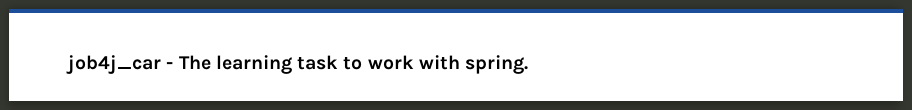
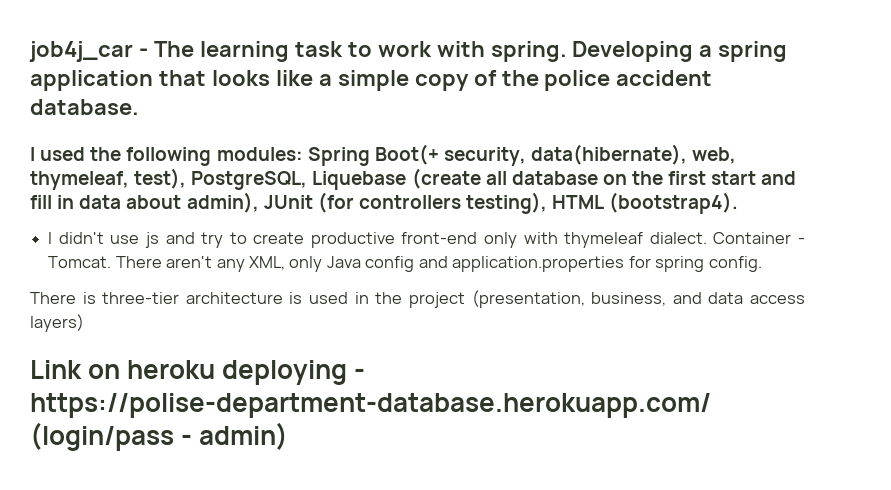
+ Developing a spring application that looks like a simple copy of the police accident database.
+ I used the following modules: Spring Boot(+ security, data(hibernate), web, thymeleaf, test), PostgreSQL, Liquebase (create all database on the first start and fill in data about admin), JUnit (for controllers testing), HTML (bootstrap4).
+ I didn't use js and try to create productive front-end only with thymeleaf dialect. Container - Tomcat. There aren't any XML, only Java config and application.properties for spring config.
+ There is three-tier architecture is used in the project (presentation, business, and data access layers)
+ Link on heroku deploying - https://polise-department-database.herokuapp.com/ (login/pass - admin)

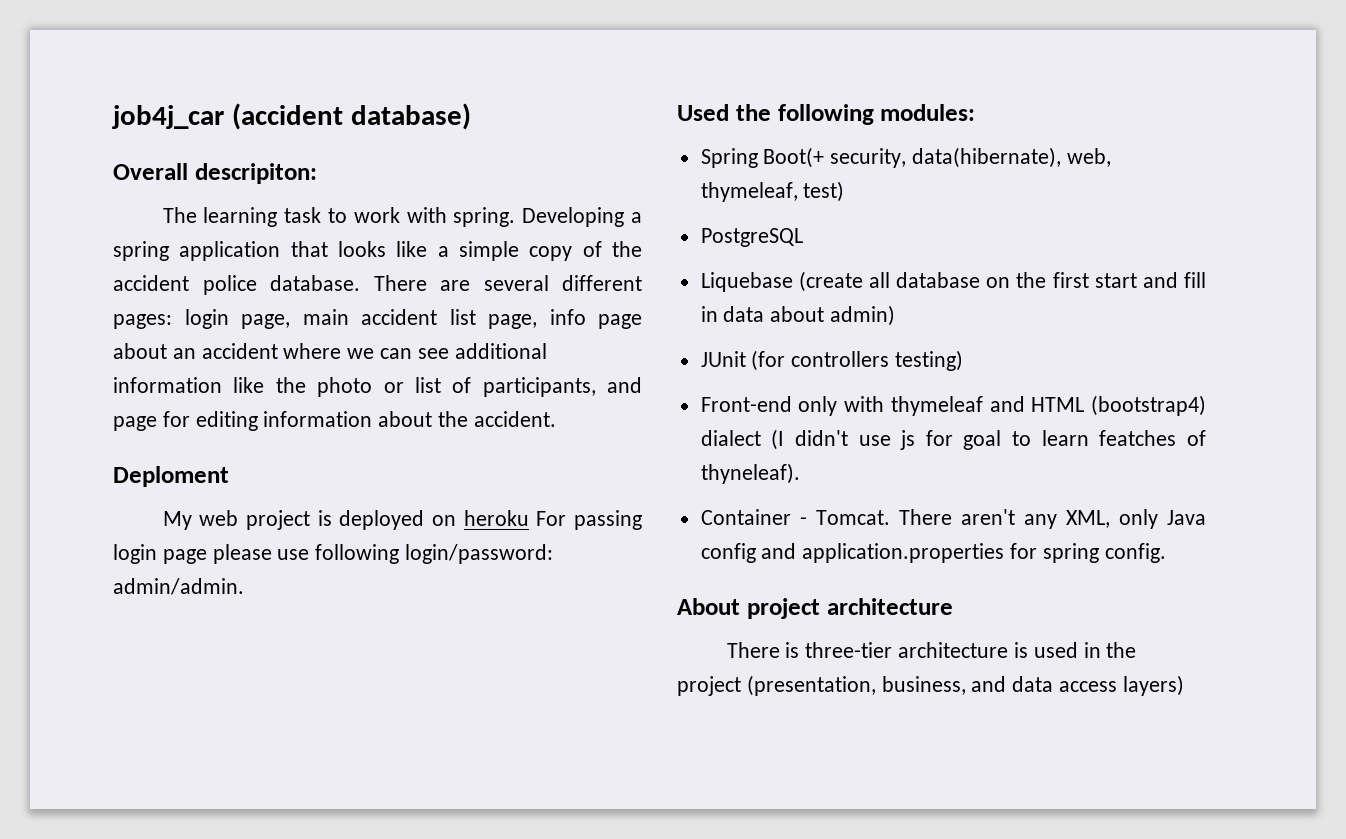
- job4j_car - The learning task to work with spring.
+ job4j_car (accident database)
+ Overall descripiton:
+ The learning task to work with spring.
- Developing a spring application that looks like a simple copy of the police accident database.
- I used the following modules: Spring Boot(+ security, data(hibernate), web, thymeleaf, test), PostgreSQL, Liquebase (create all database on the first start and fill in data about admin), JUnit (for controllers testing), HTML (bootstrap4).
- I didn't use js and try to create productive front-end only with thymeleaf dialect. Container - Tomcat.
+ Developing a spring application that looks like a simple copy of the accident police database. There are several different pages: login page, main accident list page, info page about an accident where we can see additional information like the photo or list of participants, and page for editing information about the accident.
+ Deploment
+ My web project is deployed on heroku For passing login page please use following login/password: admin/admin.
+ Used the following modules:
+ Spring Boot(+ security, data(hibernate), web, thymeleaf, test)
+ PostgreSQL
+ Liquebase (create all database on the first start and fill in data about admin)
+ JUnit (for controllers testing)
+ Front-end only with thymeleaf and HTML (bootstrap4) dialect (I didn't use js for goal to learn featches of thyneleaf).
+ Container - Tomcat.
+ About project architecture
- Link on heroku deploying - https://polise-department-database.herokuapp.com/ (login/pass - admin)

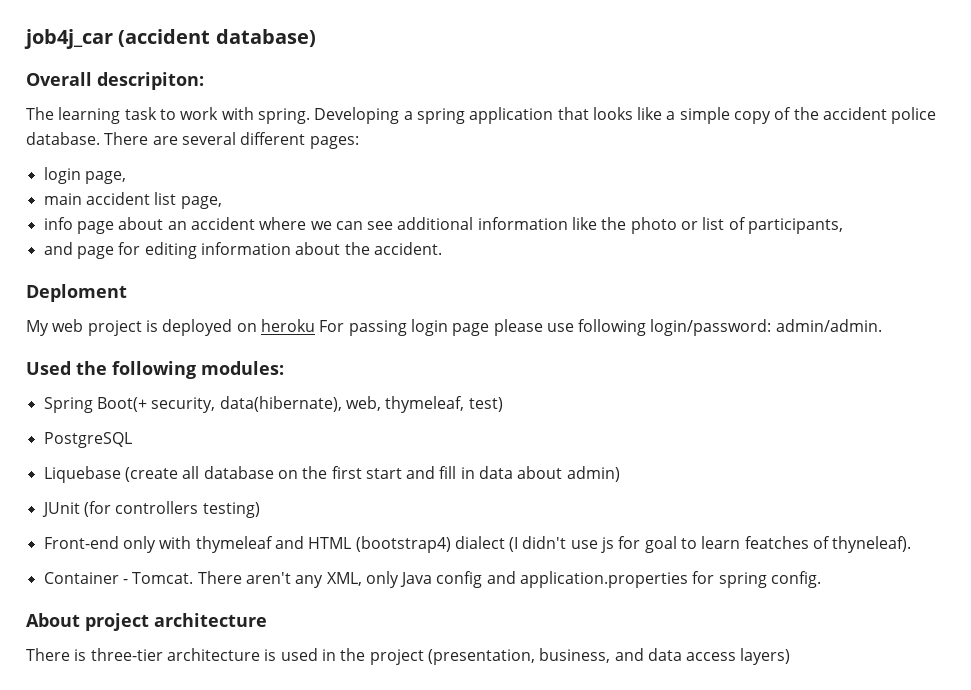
- There are several different pages: login page, main accident list page, info page about an accident where we can see additional information like the photo or list of participants, and page for editing information about the accident.
+ There are several different pages:
+ login page,
+ main accident list page,
+ info page about an accident where we can see additional information like the photo or list of participants,
+ and page for editing information about the accident.

